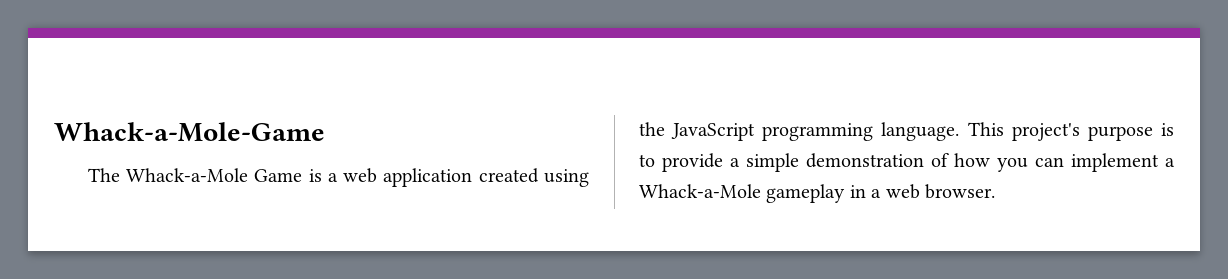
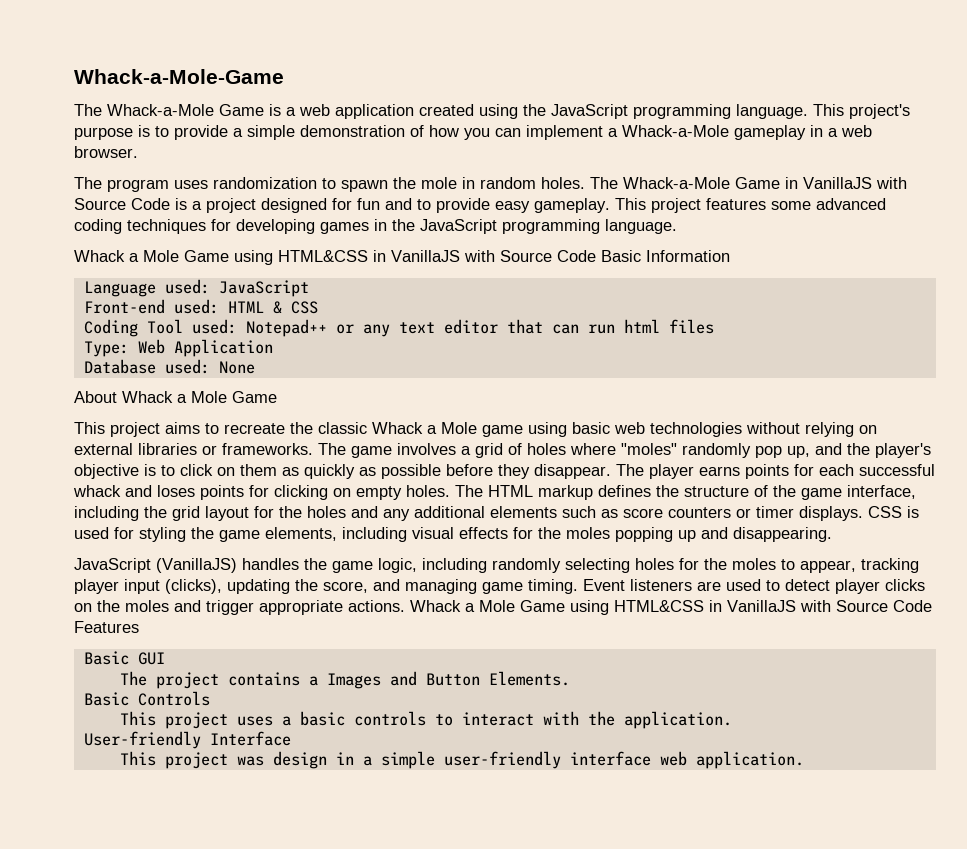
+ The program uses randomization to spawn the mole in random holes. The Whack-a-Mole Game in VanillaJS with Source Code is a project designed for fun and to provide easy gameplay. This project features some advanced coding techniques for developing games in the JavaScript programming language.
+ Whack a Mole Game using HTML&CSS in VanillaJS with Source Code Basic Information
+ Language used: JavaScript
+ Front-end used: HTML & CSS
+ Coding Tool used: Notepad++ or any text editor that can run html files
+ Type: Web Application
+ Database used: None
+ About Whack a Mole Game
+ This project aims to recreate the classic Whack a Mole game using basic web technologies without relying on external libraries or frameworks. The game involves a grid of holes where "moles" randomly pop up, and the player's objective is to click on them as quickly as possible before they disappear. The player earns points for each successful whack and loses points for clicking on empty holes. The HTML markup defines the structure of the game interface, including the grid layout for the holes and any additional elements such as score counters or timer displays. CSS is used for styling the game elements, including visual effects for the moles popping up and disappearing.
+ JavaScript (VanillaJS) handles the game logic, including randomly selecting holes for the moles to appear, tracking player input (clicks), updating the score, and managing game timing. Event listeners are used to detect player clicks on the moles and trigger appropriate actions. Whack a Mole Game using HTML&CSS in VanillaJS with Source Code Features
+ Basic GUI
+ The project contains a Images and Button Elements.
+ Basic Controls
+ This project uses a basic controls to interact with the application.
+ User-friendly Interface
+ This project was design in a simple user-friendly interface web application.

